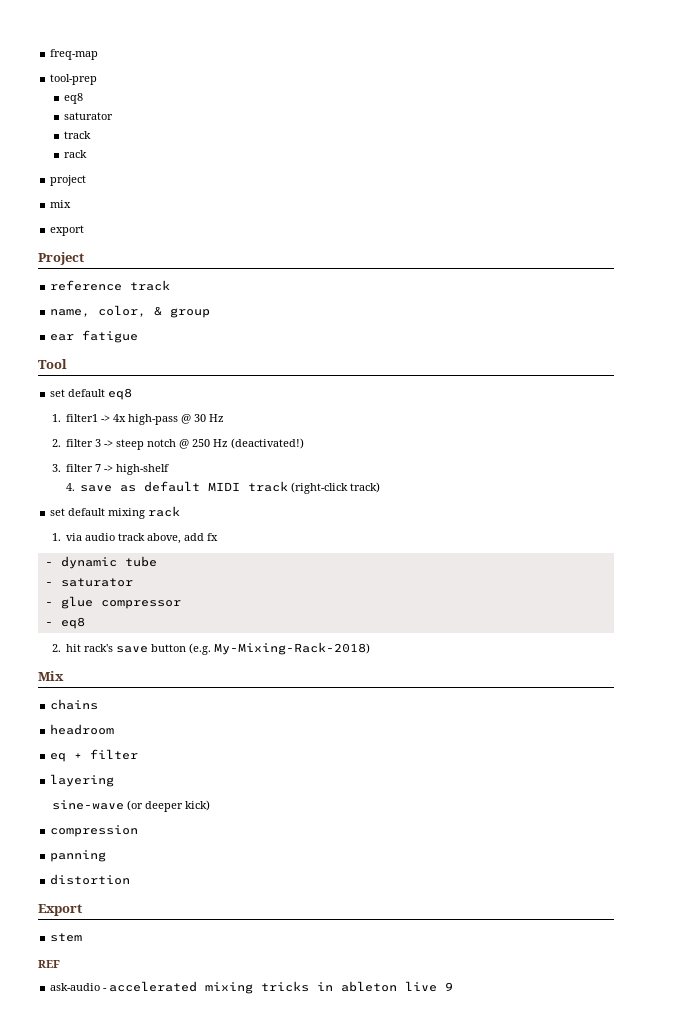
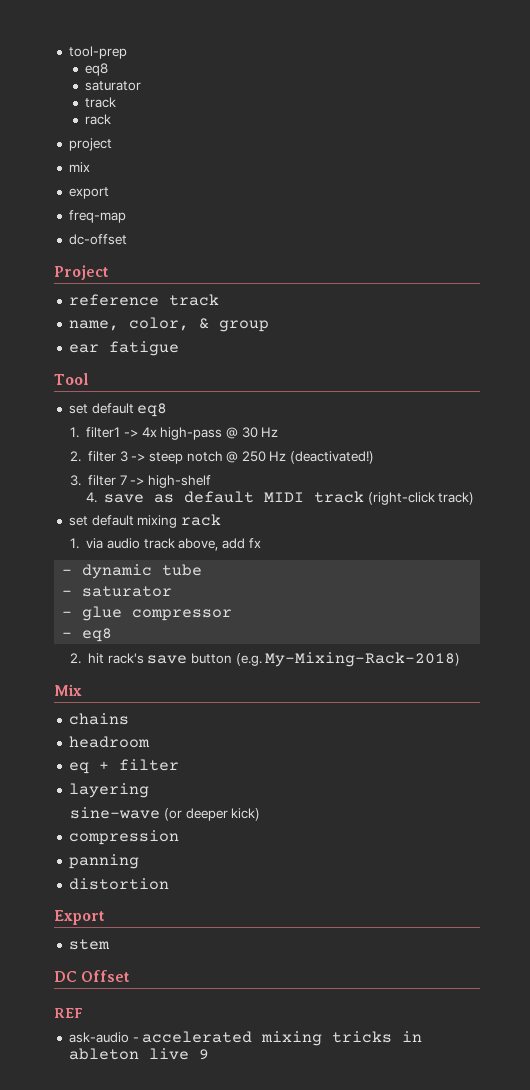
- freq-map
+ freq-map
+ dc-offset
+ DC Offset

